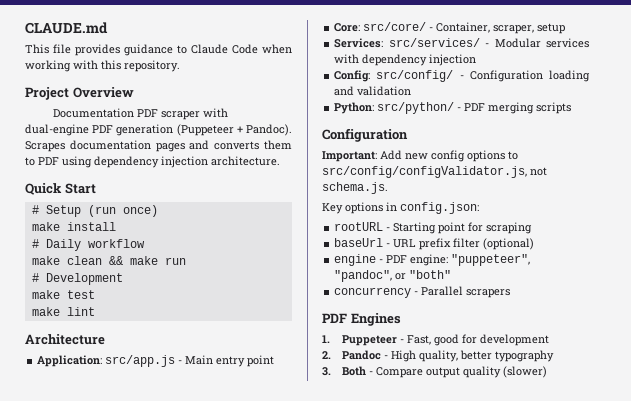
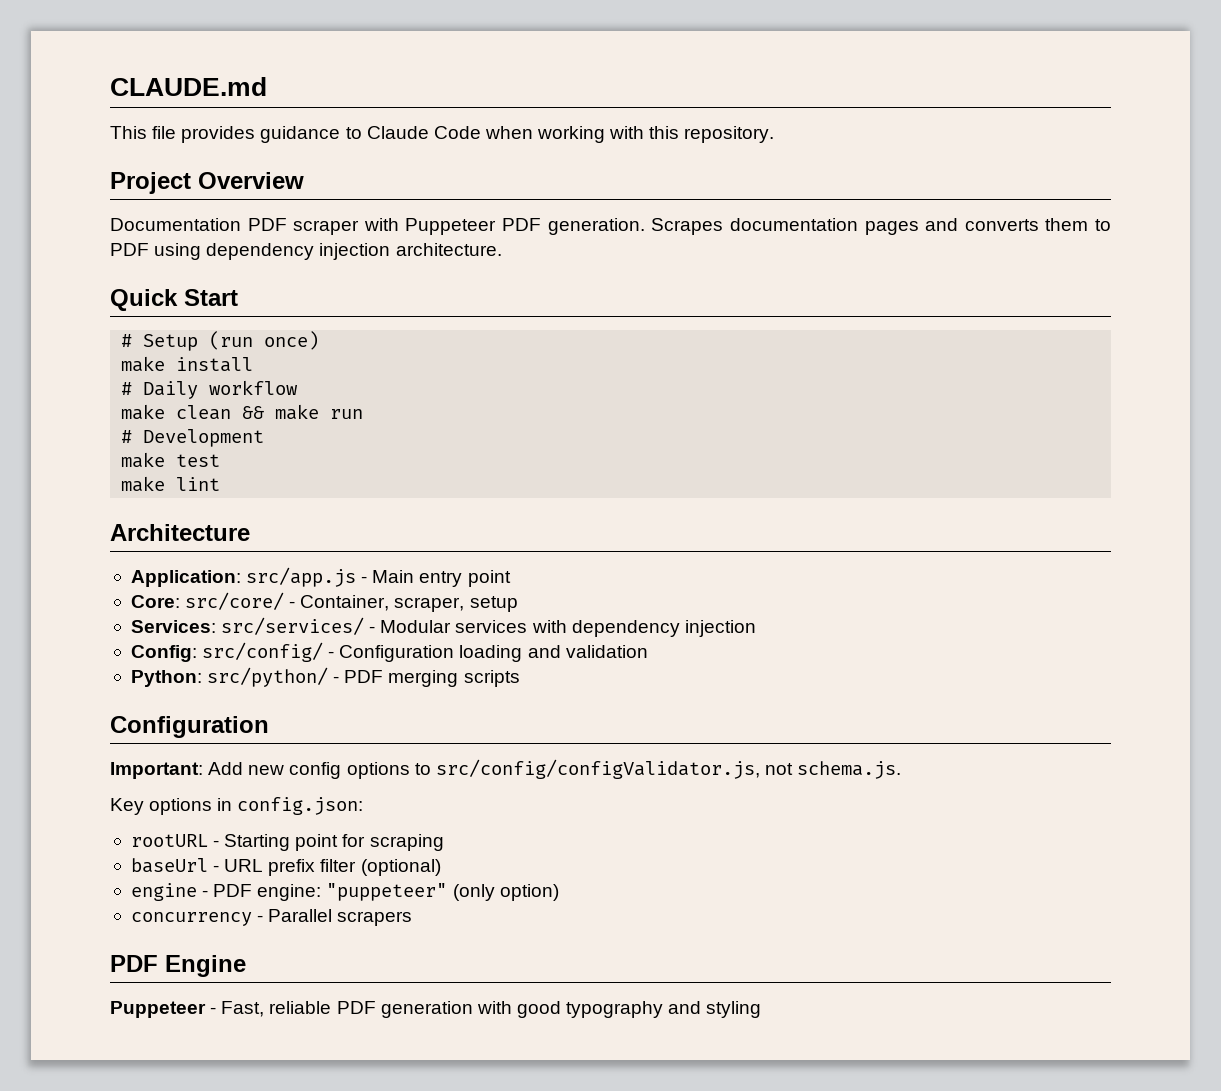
- Documentation PDF scraper with dual-engine PDF generation (Puppeteer + Pandoc).
+ Documentation PDF scraper with Puppeteer PDF generation.
- engine - PDF engine: "puppeteer", "pandoc", or "both"
+ engine - PDF engine: "puppeteer" (only option)
- PDF Engines
- 1. Puppeteer - Fast, good for development
- 2. Pandoc - High quality, better typography
- 3. Both - Compare output quality (slower)
+ PDF Engine
+ Puppeteer - Fast, reliable PDF generation with good typography and styling

